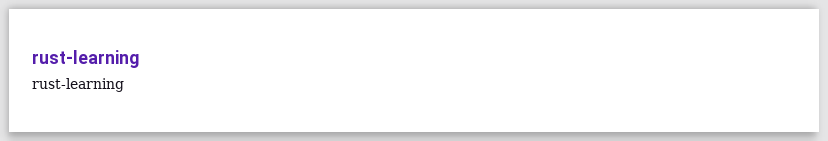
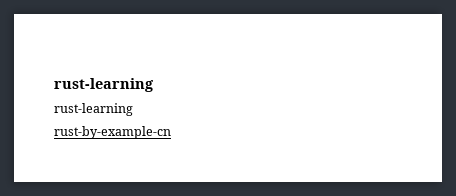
+ rust-by-example-cn

